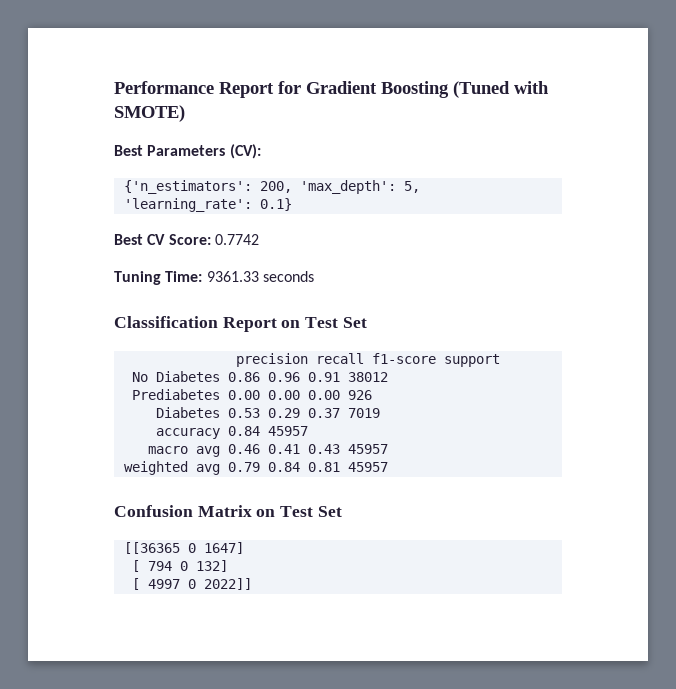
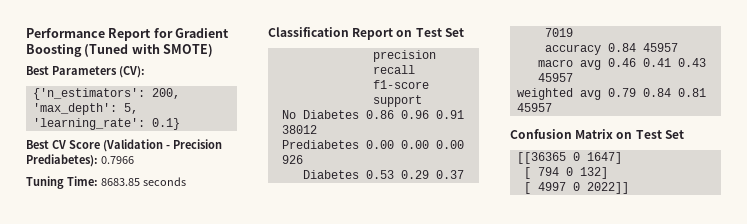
- Best CV Score: 0.7742
+ Best CV Score (Validation - Precision Prediabetes): 0.7966
- Tuning Time: 9361.33 seconds
+ Tuning Time: 8683.85 seconds

